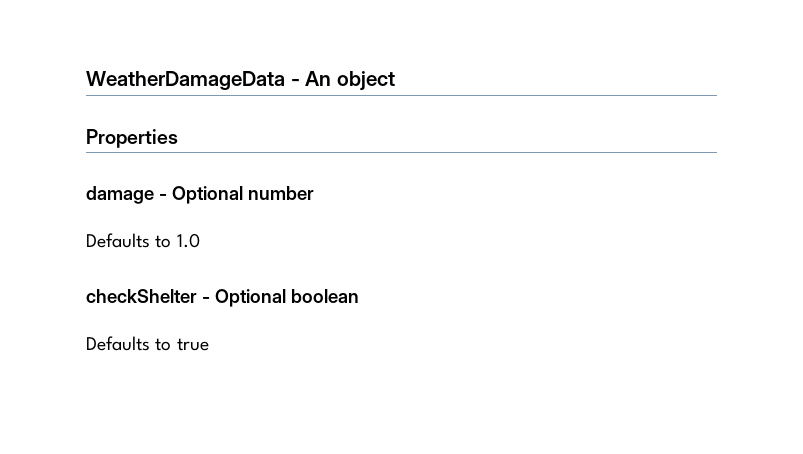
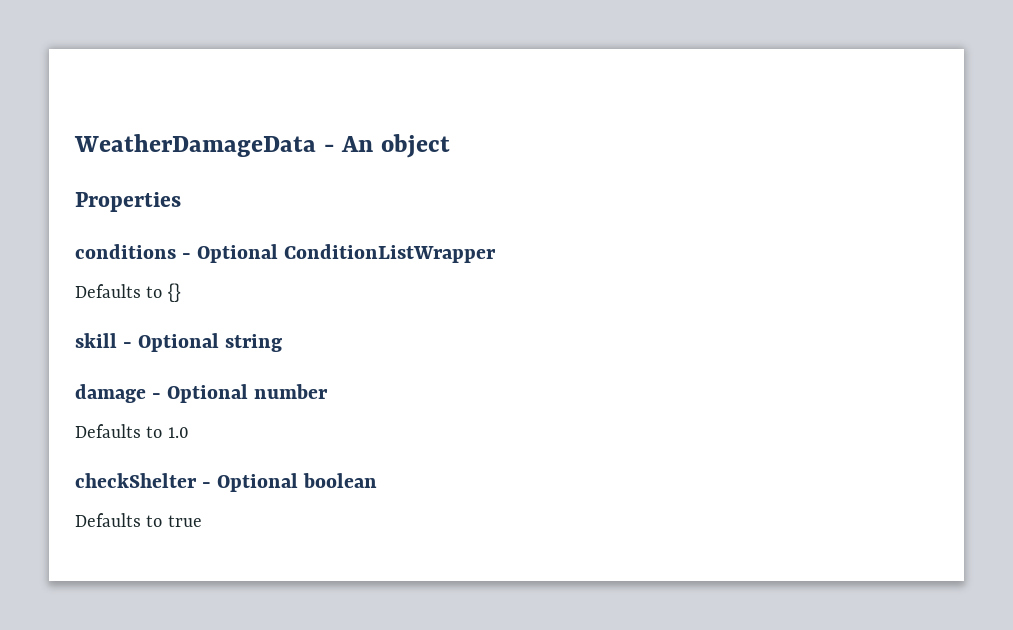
+ conditions - Optional ConditionListWrapper
+ Defaults to {}
+ skill - Optional string

